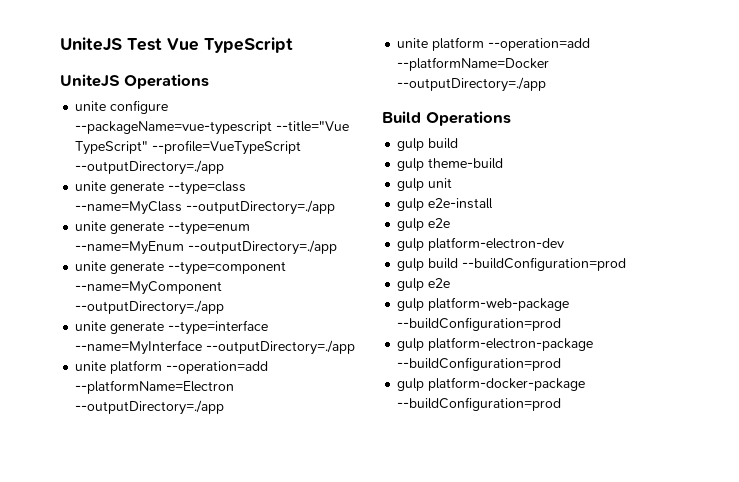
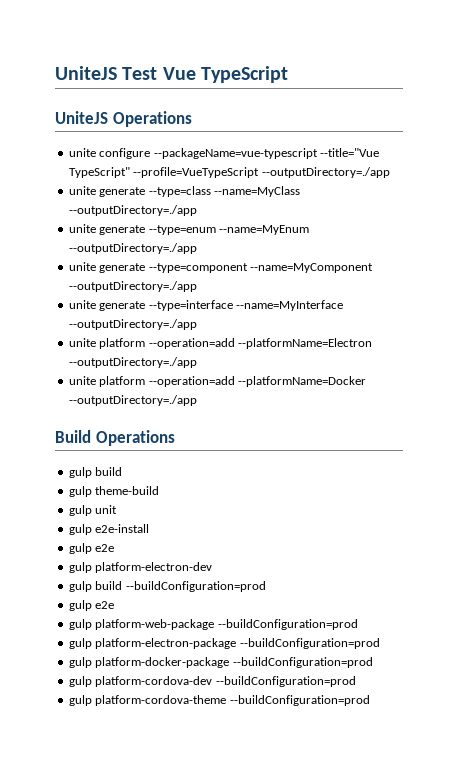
+ gulp platform-cordova-dev --buildConfiguration=prod
+ gulp platform-cordova-theme --buildConfiguration=prod

